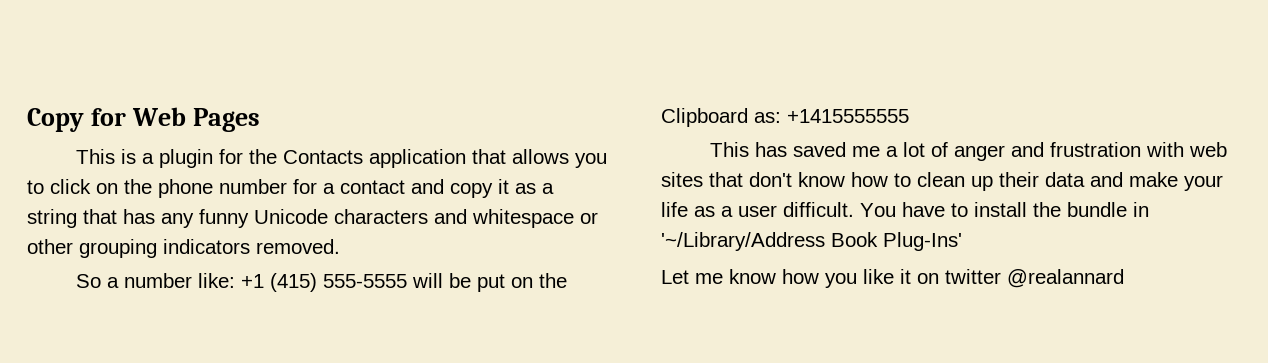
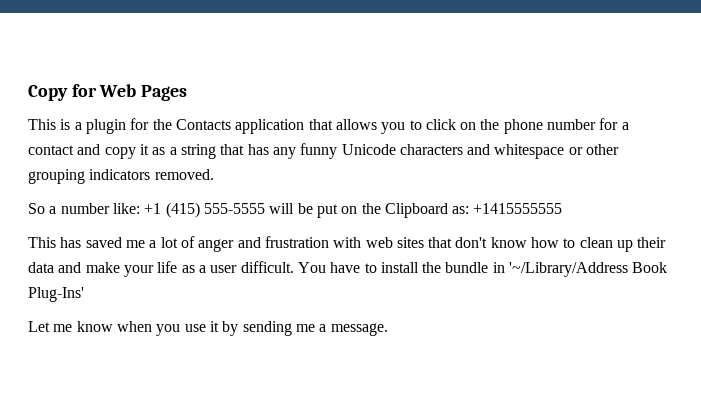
- Let me know how you like it on twitter @realannard
+ Let me know when you use it by sending me a message.

